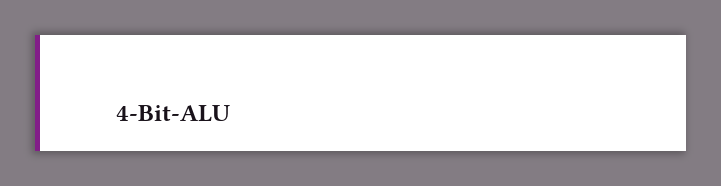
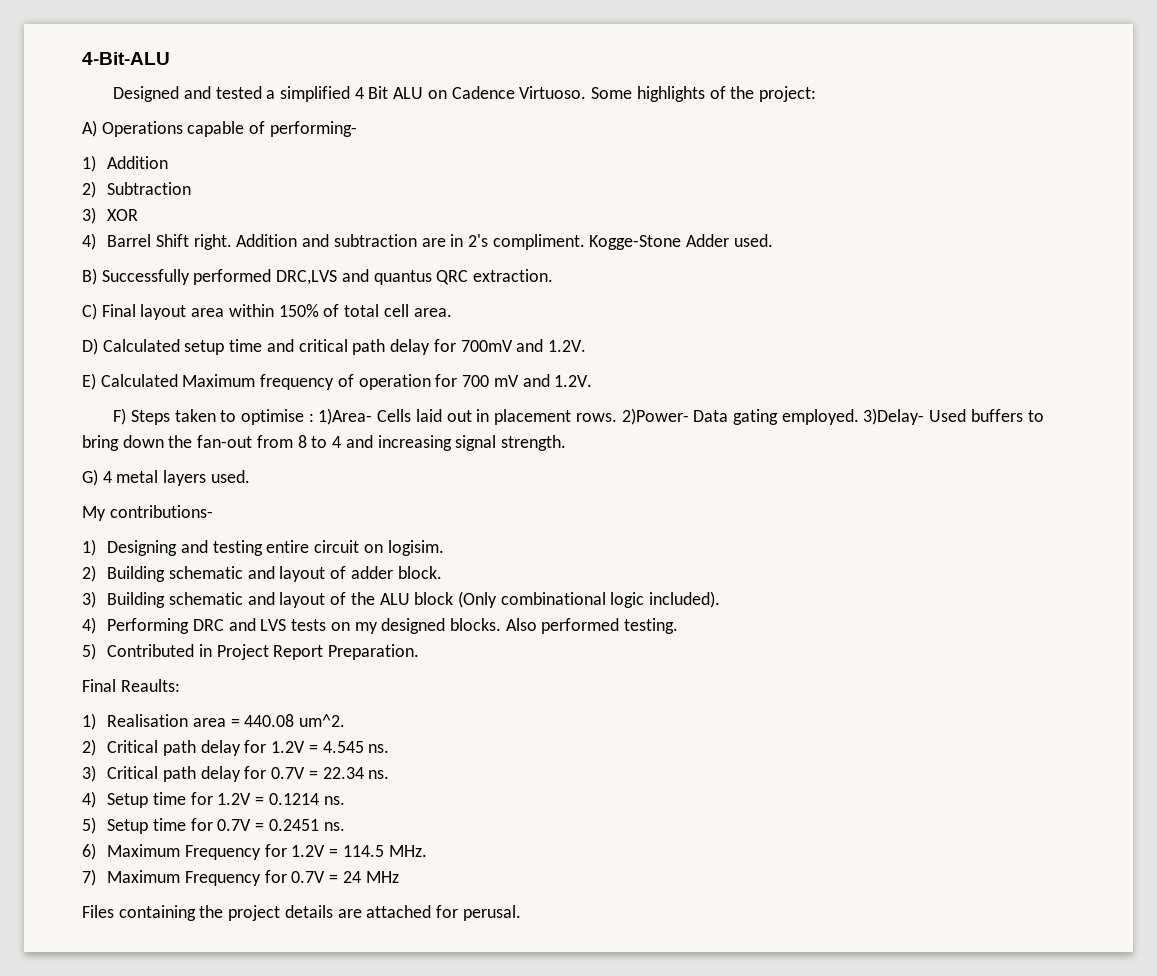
+ Designed and tested a simplified 4 Bit ALU on Cadence Virtuoso. Some highlights of the project:
+ A) Operations capable of performing-
+ 1) Addition
+ 2) Subtraction
+ 3) XOR
+ 4) Barrel Shift right. Addition and subtraction are in 2's compliment. Kogge-Stone Adder used.
+ B) Successfully performed DRC,LVS and quantus QRC extraction.
+ C) Final layout area within 150% of total cell area.
+ D) Calculated setup time and critical path delay for 700mV and 1.2V.
+ E) Calculated Maximum frequency of operation for 700 mV and 1.2V.
+ F) Steps taken to optimise : 1)Area- Cells laid out in placement rows. 2)Power- Data gating employed. 3)Delay- Used buffers to bring down the fan-out from 8 to 4 and increasing signal strength.
+ G) 4 metal layers used.
+ My contributions-
+ 1) Designing and testing entire circuit on logisim.
+ 2) Building schematic and layout of adder block.
+ 3) Building schematic and layout of the ALU block (Only combinational logic included).
+ 4) Performing DRC and LVS tests on my designed blocks. Also performed testing.
+ 5) Contributed in Project Report Preparation.
+ Final Reaults:
+ 1) Realisation area = 440.08 um^2.
+ 2) Critical path delay for 1.2V = 4.545 ns.
+ 3) Critical path delay for 0.7V = 22.34 ns.
+ 4) Setup time for 1.2V = 0.1214 ns.
+ 5) Setup time for 0.7V = 0.2451 ns.
+ 6) Maximum Frequency for 1.2V = 114.5 MHz.
+ 7) Maximum Frequency for 0.7V = 24 MHz
+ Files containing the project details are attached for perusal.

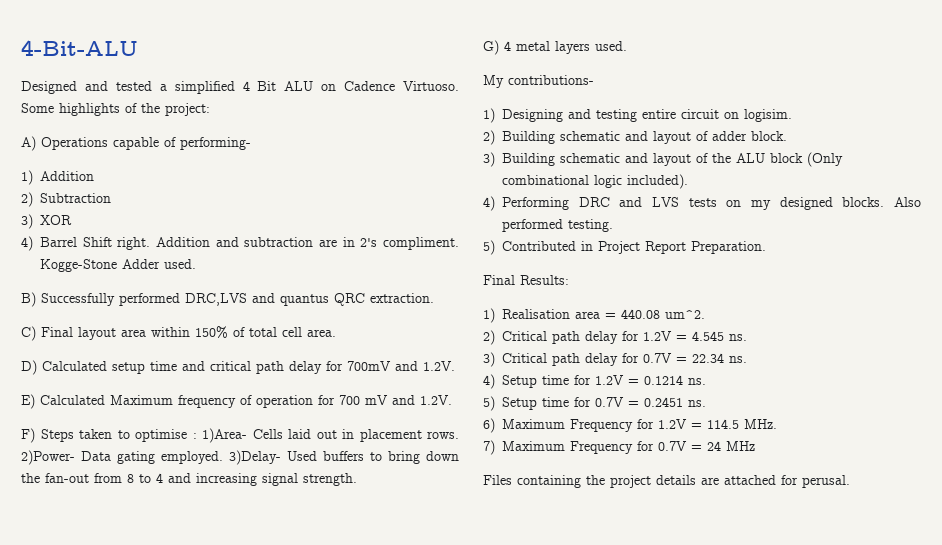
- Final Reaults:
+ Final Results:

